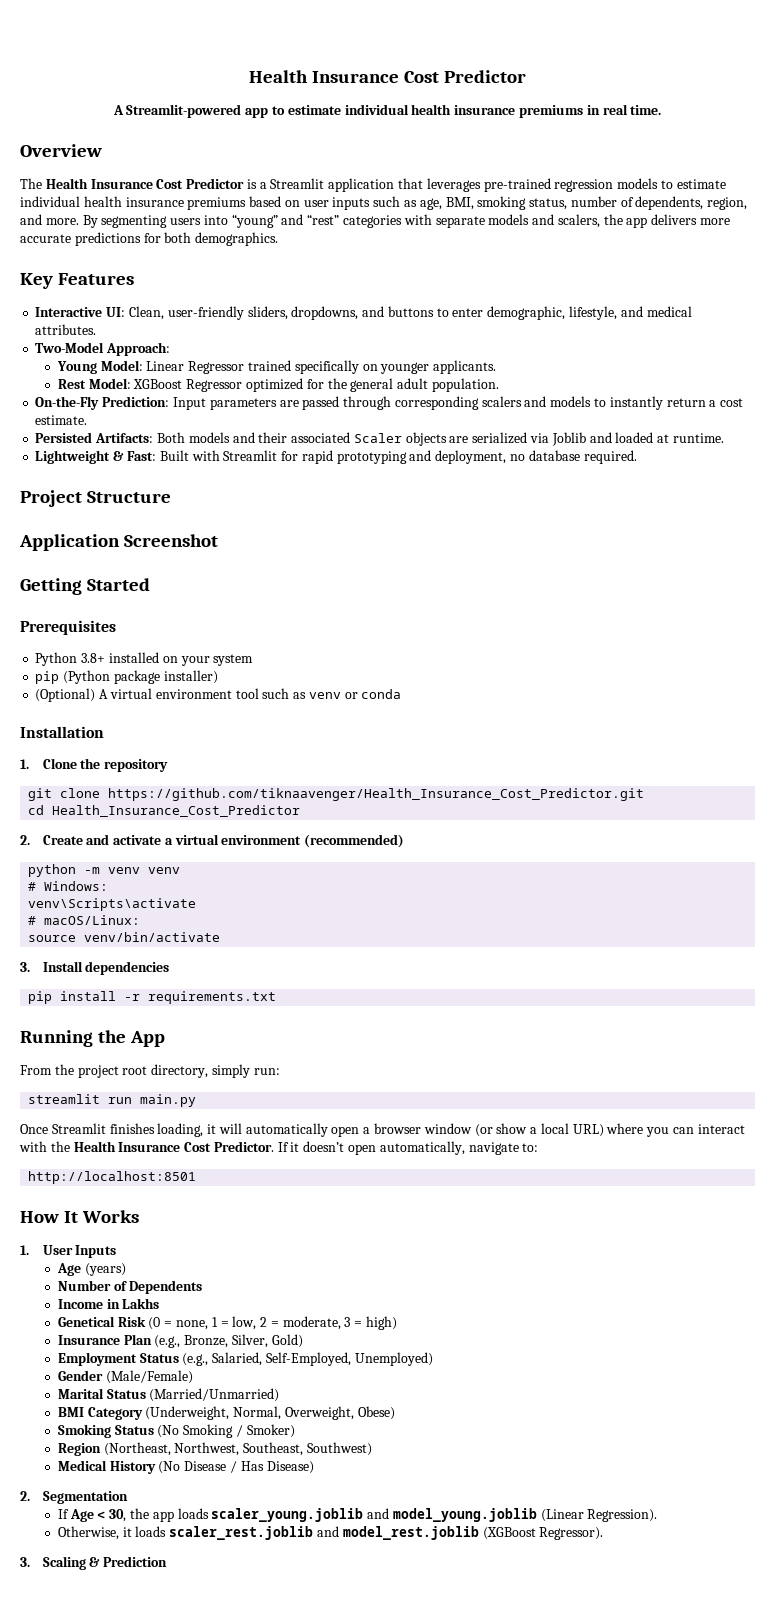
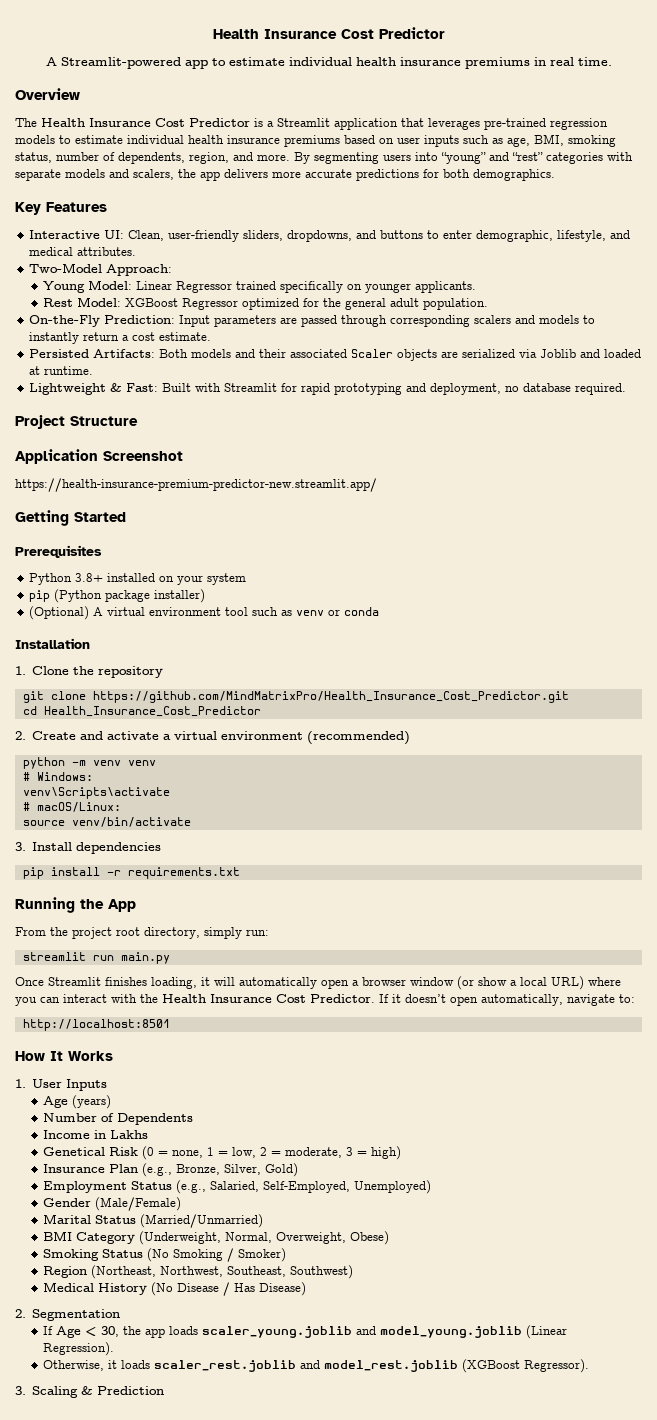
+ https://health-insurance-premium-predictor-new.streamlit.app/
- git clone https://github.com/tiknaavenger/Health_Insurance_Cost_Predictor.git
+ git clone https://github.com/MindMatrixPro/Health_Insurance_Cost_Predictor.git

